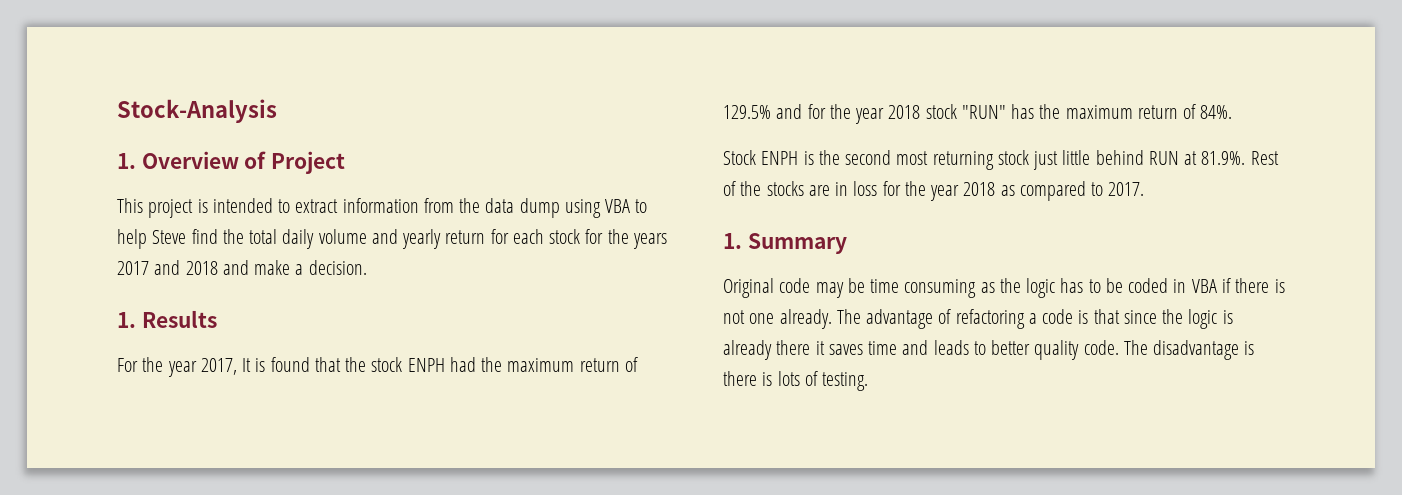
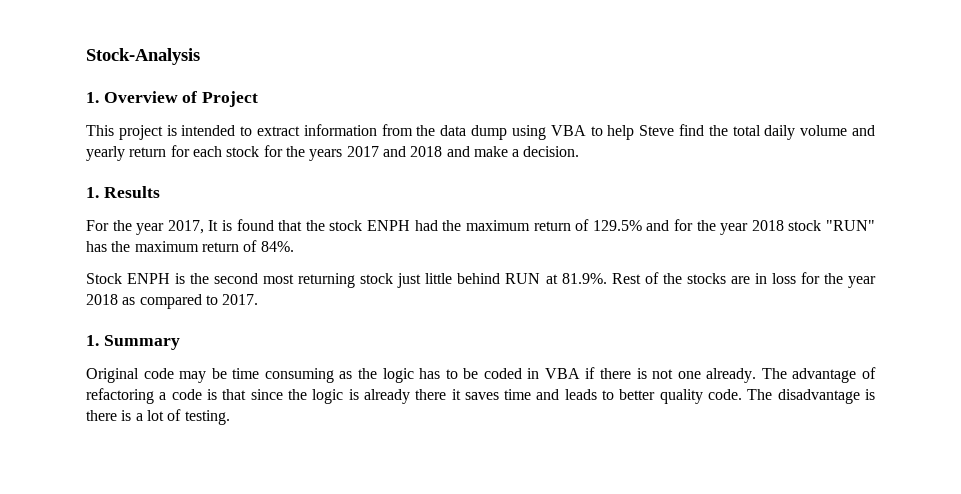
- The disadvantage is there is lots of testing.
+ The disadvantage is there is a lot of testing.

